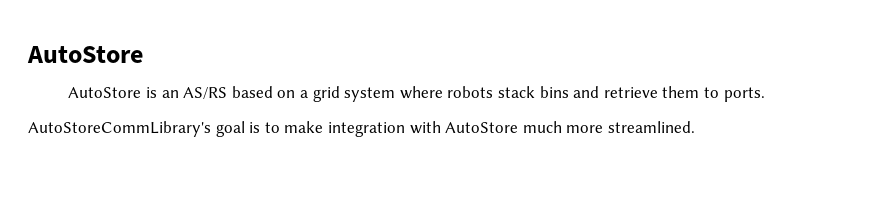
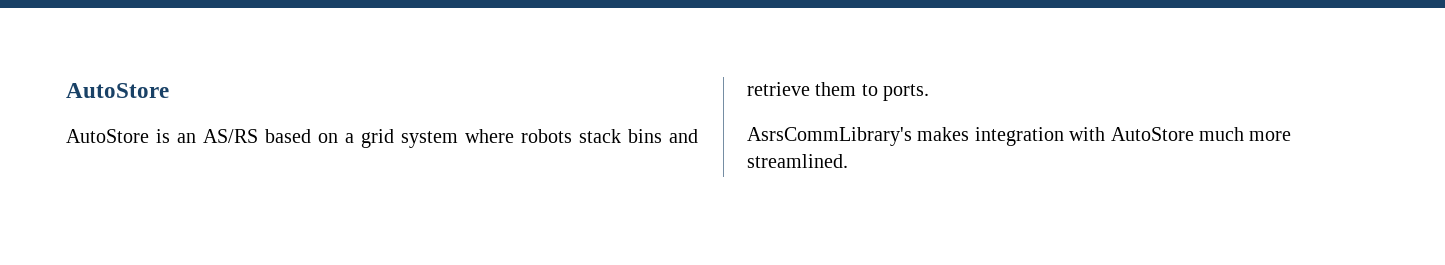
- AutoStoreCommLibrary's goal is to make integration with AutoStore much more streamlined.
+ AsrsCommLibrary's makes integration with AutoStore much more streamlined.

